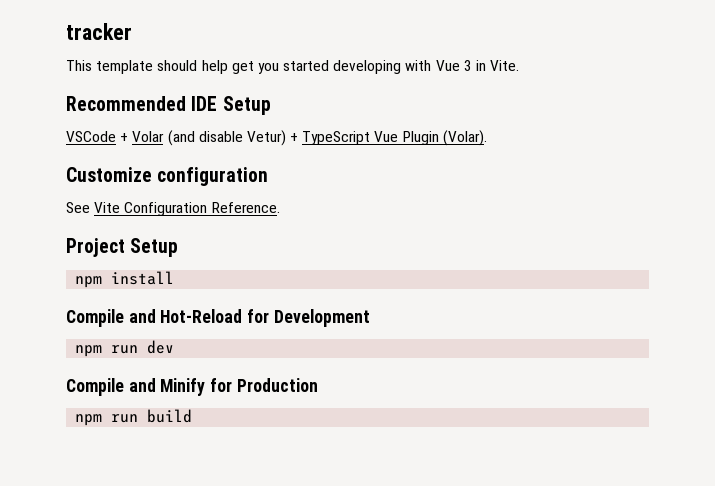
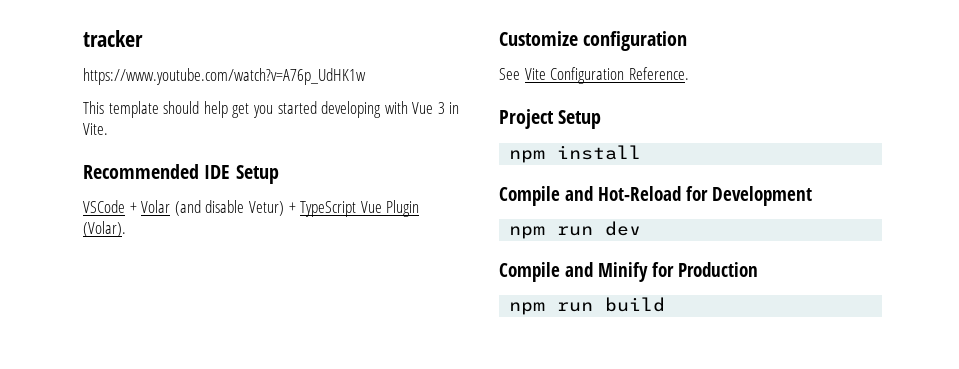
+ https://www.youtube.com/watch?v=A76p_UdHK1w

